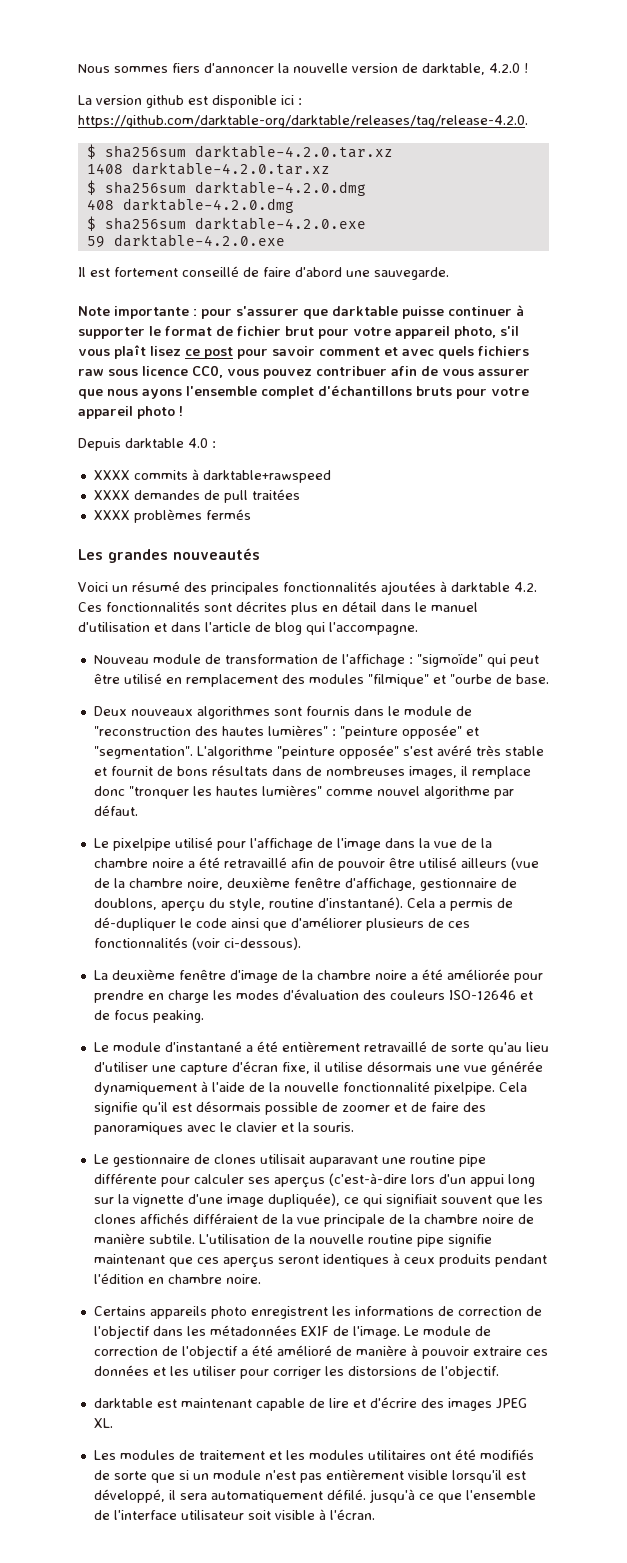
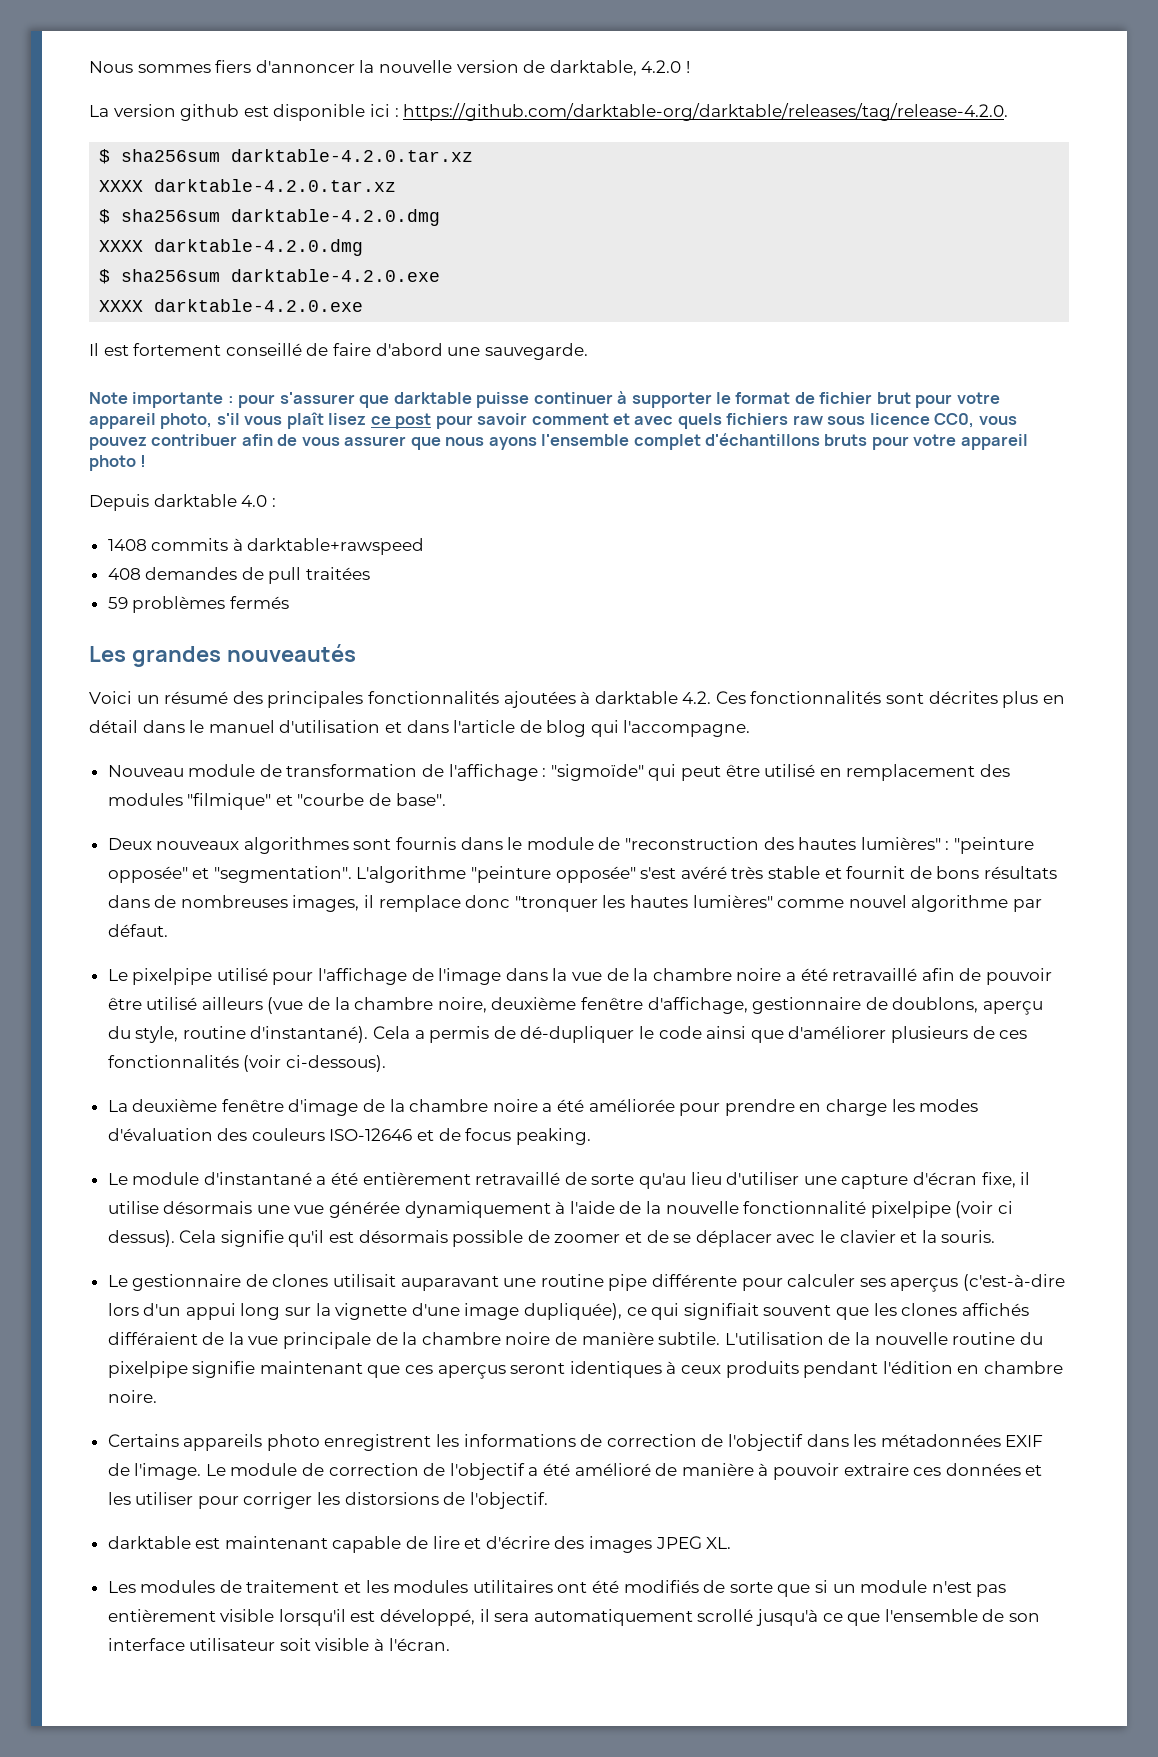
- 1408 darktable-4.2.0.tar.xz
+ XXXX darktable-4.2.0.tar.xz
- 408 darktable-4.2.0.dmg
+ XXXX darktable-4.2.0.dmg
- 59 darktable-4.2.0.exe
+ XXXX darktable-4.2.0.exe
- XXXX commits à darktable+rawspeed
+ 1408 commits à darktable+rawspeed
- XXXX demandes de pull traitées
+ 408 demandes de pull traitées
- XXXX problèmes fermés
+ 59 problèmes fermés
- Nouveau module de transformation de l'affichage : "sigmoïde" qui peut être utilisé en remplacement des modules "filmique" et "ourbe de base.
+ Nouveau module de transformation de l'affichage : "sigmoïde" qui peut être utilisé en remplacement des modules "filmique" et "courbe de base".
- Le module d'instantané a été entièrement retravaillé de sorte qu'au lieu d'utiliser une capture d'écran fixe, il utilise désormais une vue générée dynamiquement à l'aide de la nouvelle fonctionnalité pixelpipe.
+ Le module d'instantané a été entièrement retravaillé de sorte qu'au lieu d'utiliser une capture d'écran fixe, il utilise désormais une vue générée dynamiquement à l'aide de la nouvelle fonctionnalité pixelpipe (voir ci dessus).
- Cela signifie qu'il est désormais possible de zoomer et de faire des panoramiques avec le clavier et la souris.
+ Cela signifie qu'il est désormais possible de zoomer et de se déplacer avec le clavier et la souris.
- L'utilisation de la nouvelle routine pipe signifie maintenant que ces aperçus seront identiques à ceux produits pendant l'édition en chambre noire.
+ L'utilisation de la nouvelle routine du pixelpipe signifie maintenant que ces aperçus seront identiques à ceux produits pendant l'édition en chambre noire.
- Les modules de traitement et les modules utilitaires ont été modifiés de sorte que si un module n'est pas entièrement visible lorsqu'il est développé, il sera automatiquement défilé. jusqu'à ce que l'ensemble de l'interface utilisateur soit visible à l'écran.
+ Les modules de traitement et les modules utilitaires ont été modifiés de sorte que si un module n'est pas entièrement visible lorsqu'il est développé, il sera automatiquement scrollé jusqu'à ce que l'ensemble de son interface utilisateur soit visible à l'écran.

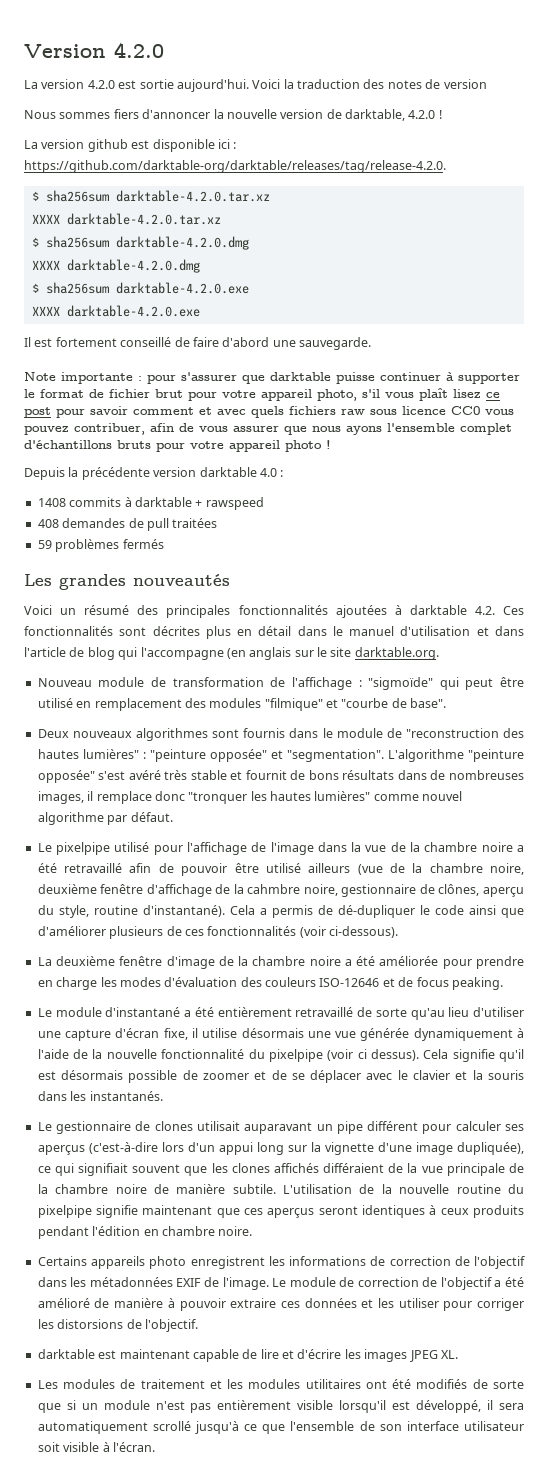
+ Version 4.2.0
+ La version 4.2.0 est sortie aujourd'hui. Voici la traduction des notes de version
- Note importante : pour s'assurer que darktable puisse continuer à supporter le format de fichier brut pour votre appareil photo, s'il vous plaît lisez ce post pour savoir comment et avec quels fichiers raw sous licence CC0, vous pouvez contribuer afin de vous assurer que nous ayons l'ensemble complet d'échantillons bruts pour votre appareil photo !
+ Note importante : pour s'assurer que darktable puisse continuer à supporter le format de fichier brut pour votre appareil photo, s'il vous plaît lisez ce post pour savoir comment et avec quels fichiers raw sous licence CC0 vous pouvez contribuer, afin de vous assurer que nous ayons l'ensemble complet d'échantillons bruts pour votre appareil photo !
- Depuis darktable 4.0 :
+ Depuis la précédente version darktable 4.0 :
- 1408 commits à darktable+rawspeed
+ 1408 commits à darktable + rawspeed
- Voici un résumé des principales fonctionnalités ajoutées à darktable 4.2. Ces fonctionnalités sont décrites plus en détail dans le manuel d'utilisation et dans l'article de blog qui l'accompagne.
+ Voici un résumé des principales fonctionnalités ajoutées à darktable 4.2. Ces fonctionnalités sont décrites plus en détail dans le manuel d'utilisation et dans l'article de blog qui l'accompagne (en anglais sur le site darktable.org.
- Le pixelpipe utilisé pour l'affichage de l'image dans la vue de la chambre noire a été retravaillé afin de pouvoir être utilisé ailleurs (vue de la chambre noire, deuxième fenêtre d'affichage, gestionnaire de doublons, aperçu du style, routine d'instantané).
+ Le pixelpipe utilisé pour l'affichage de l'image dans la vue de la chambre noire a été retravaillé afin de pouvoir être utilisé ailleurs (vue de la chambre noire, deuxième fenêtre d'affichage de la cahmbre noire, gestionnaire de clônes, aperçu du style, routine d'instantané).
- Le module d'instantané a été entièrement retravaillé de sorte qu'au lieu d'utiliser une capture d'écran fixe, il utilise désormais une vue générée dynamiquement à l'aide de la nouvelle fonctionnalité pixelpipe (voir ci dessus).
+ Le module d'instantané a été entièrement retravaillé de sorte qu'au lieu d'utiliser une capture d'écran fixe, il utilise désormais une vue générée dynamiquement à l'aide de la nouvelle fonctionnalité du pixelpipe (voir ci dessus).
- Cela signifie qu'il est désormais possible de zoomer et de se déplacer avec le clavier et la souris.
+ Cela signifie qu'il est désormais possible de zoomer et de se déplacer avec le clavier et la souris dans les instantanés.
- Le gestionnaire de clones utilisait auparavant une routine pipe différente pour calculer ses aperçus (c'est-à-dire lors d'un appui long sur la vignette d'une image dupliquée), ce qui signifiait souvent que les clones affichés différaient de la vue principale de la chambre noire de manière subtile.
+ Le gestionnaire de clones utilisait auparavant un pipe différent pour calculer ses aperçus (c'est-à-dire lors d'un appui long sur la vignette d'une image dupliquée), ce qui signifiait souvent que les clones affichés différaient de la vue principale de la chambre noire de manière subtile.
- darktable est maintenant capable de lire et d'écrire des images JPEG XL.
+ darktable est maintenant capable de lire et d'écrire les images JPEG XL.

